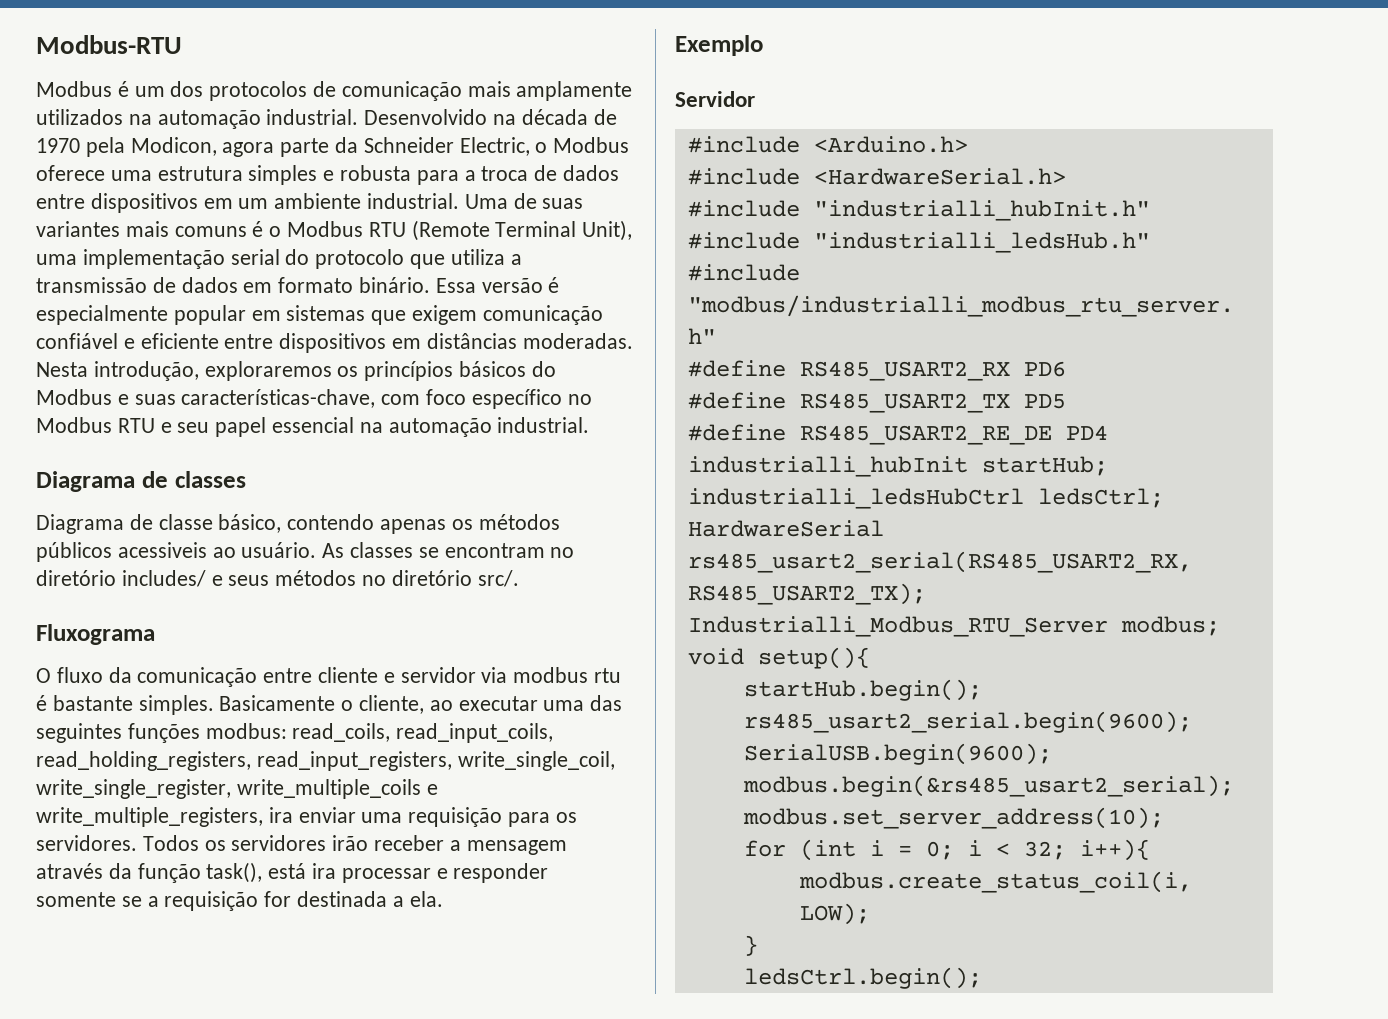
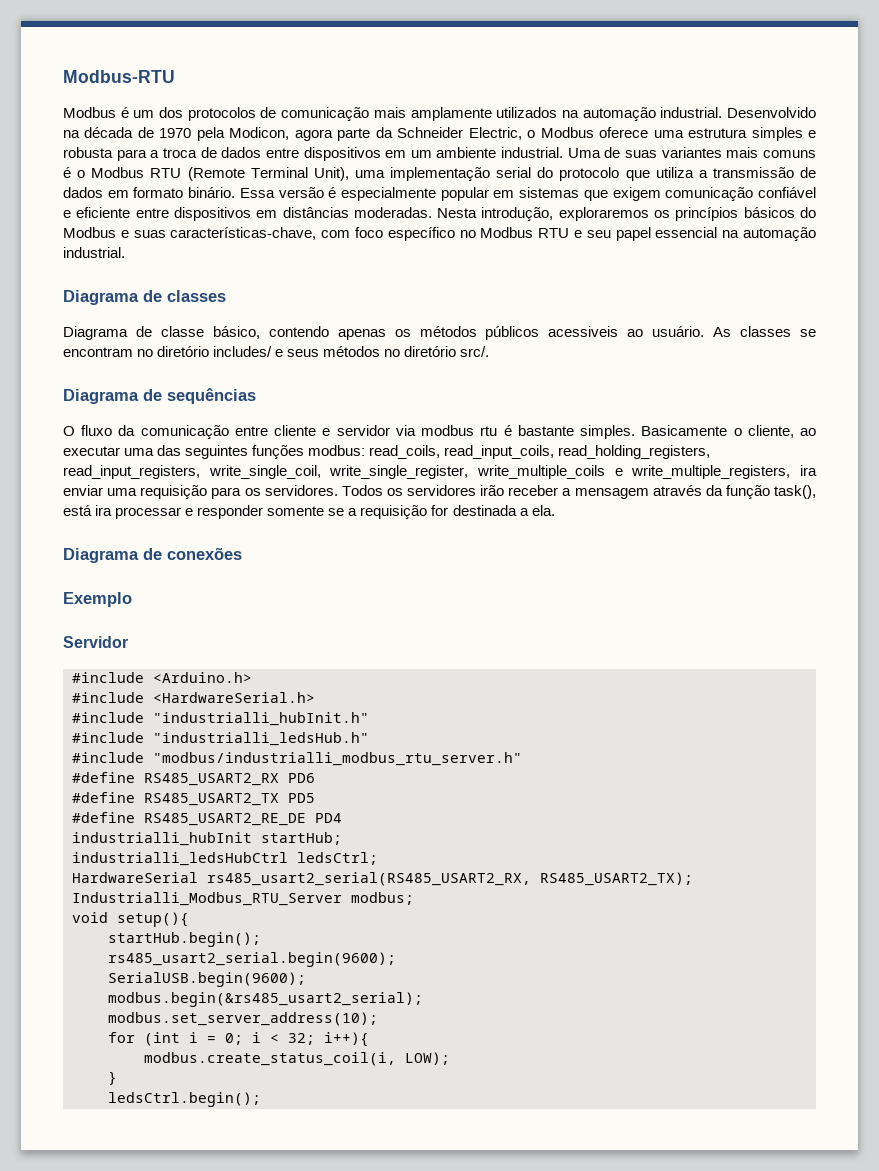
- Fluxograma
+ Diagrama de sequências
+ Diagrama de conexões

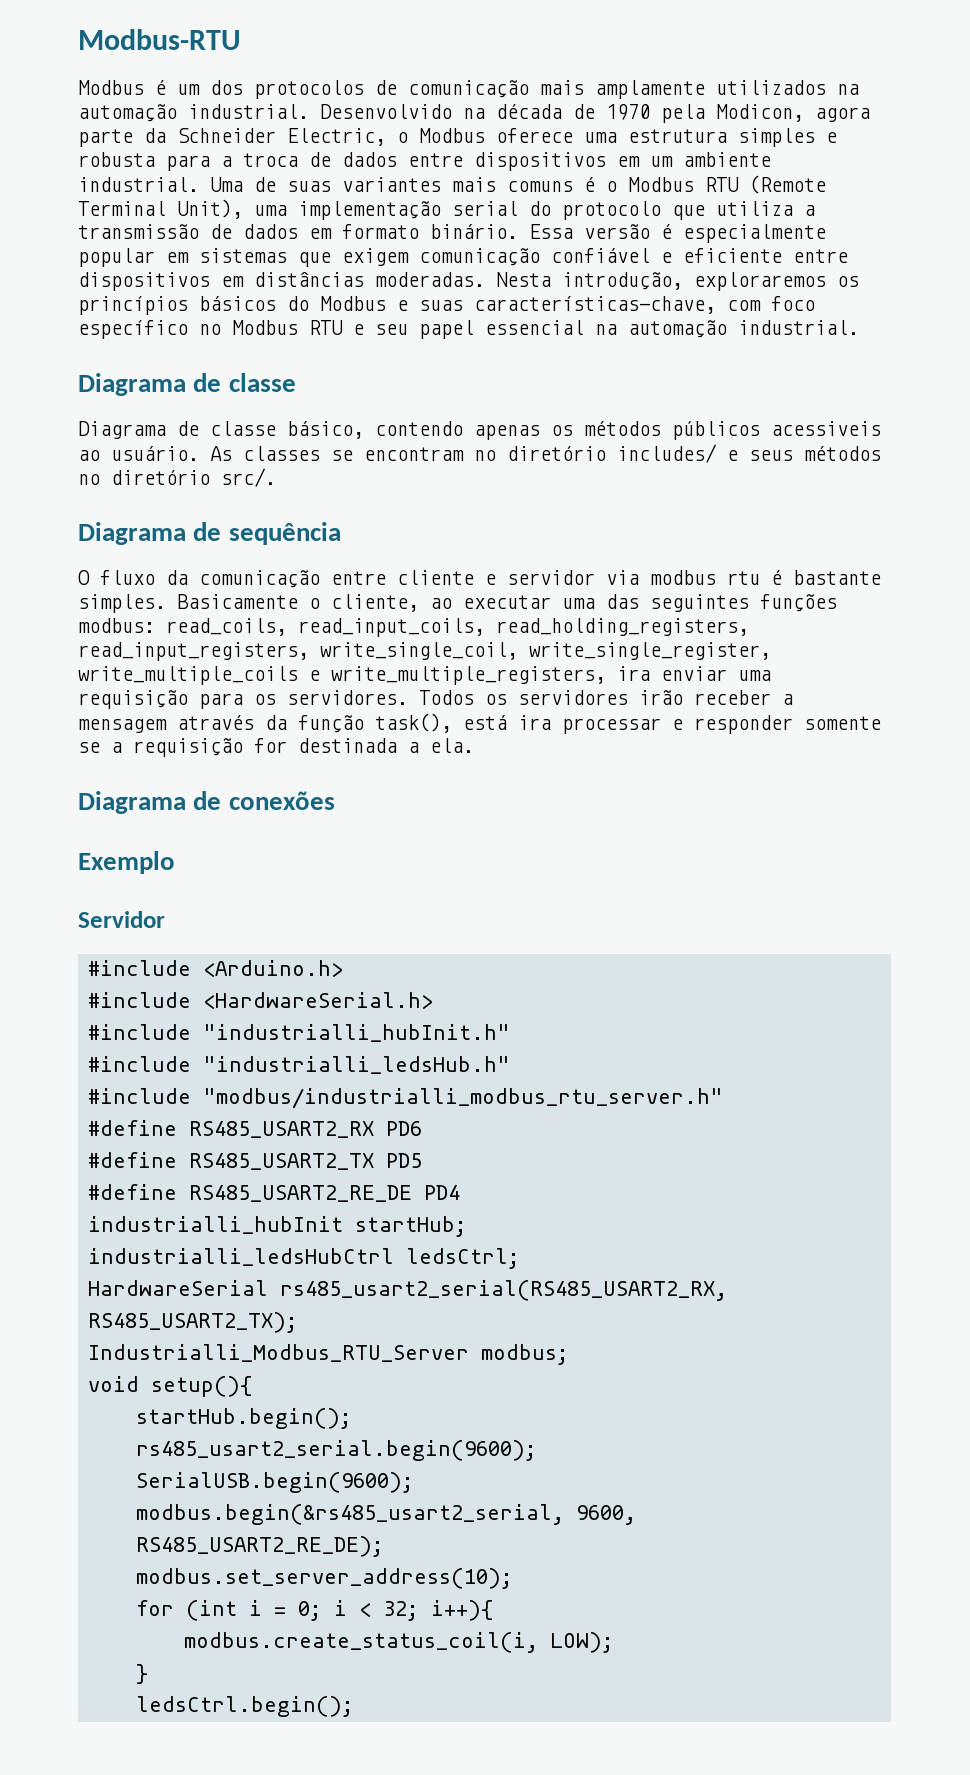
  Nesta introdução, exploraremos os princípios básicos do Modbus e suas características-chave, com foco específico no Modbus RTU e seu papel essencial na automação industrial.
- Diagrama de classes
+ Diagrama de classe
- Diagrama de sequências
+ Diagrama de sequência
- modbus.begin(&rs485_usart2_serial);
+ modbus.begin(&rs485_usart2_serial, 9600, RS485_USART2_RE_DE);

